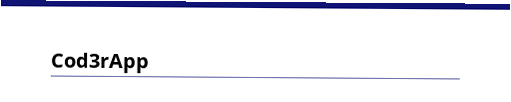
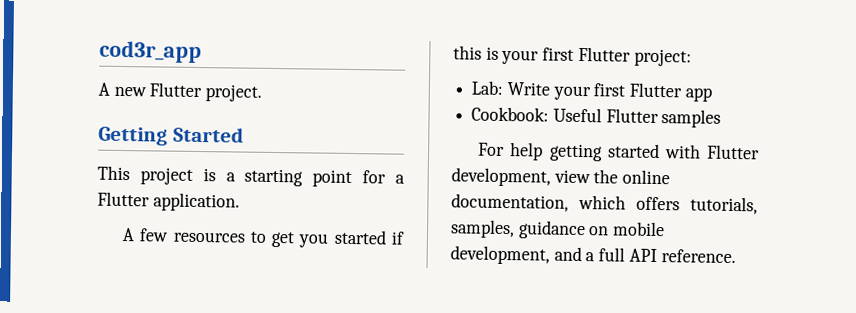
- Cod3rApp
+ cod3r_app
+ A new Flutter project.
+ Getting Started
+ This project is a starting point for a Flutter application.
+ A few resources to get you started if this is your first Flutter project:
+ Lab: Write your first Flutter app
+ Cookbook: Useful Flutter samples
+ For help getting started with Flutter development, view the online documentation, which offers tutorials, samples, guidance on mobile development, and a full API reference.

